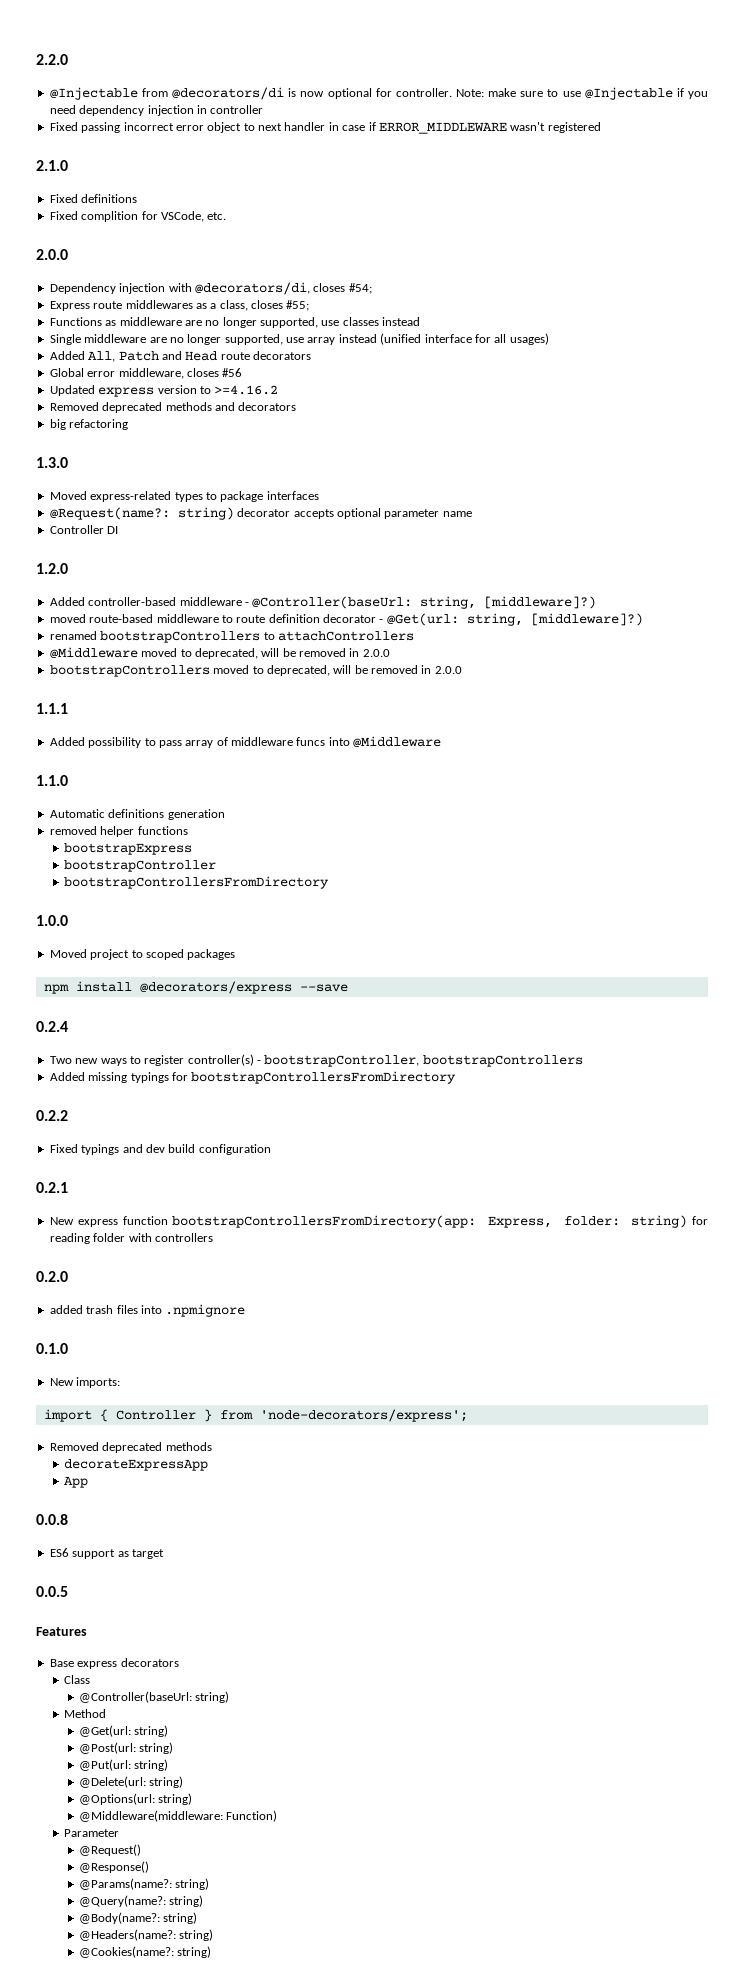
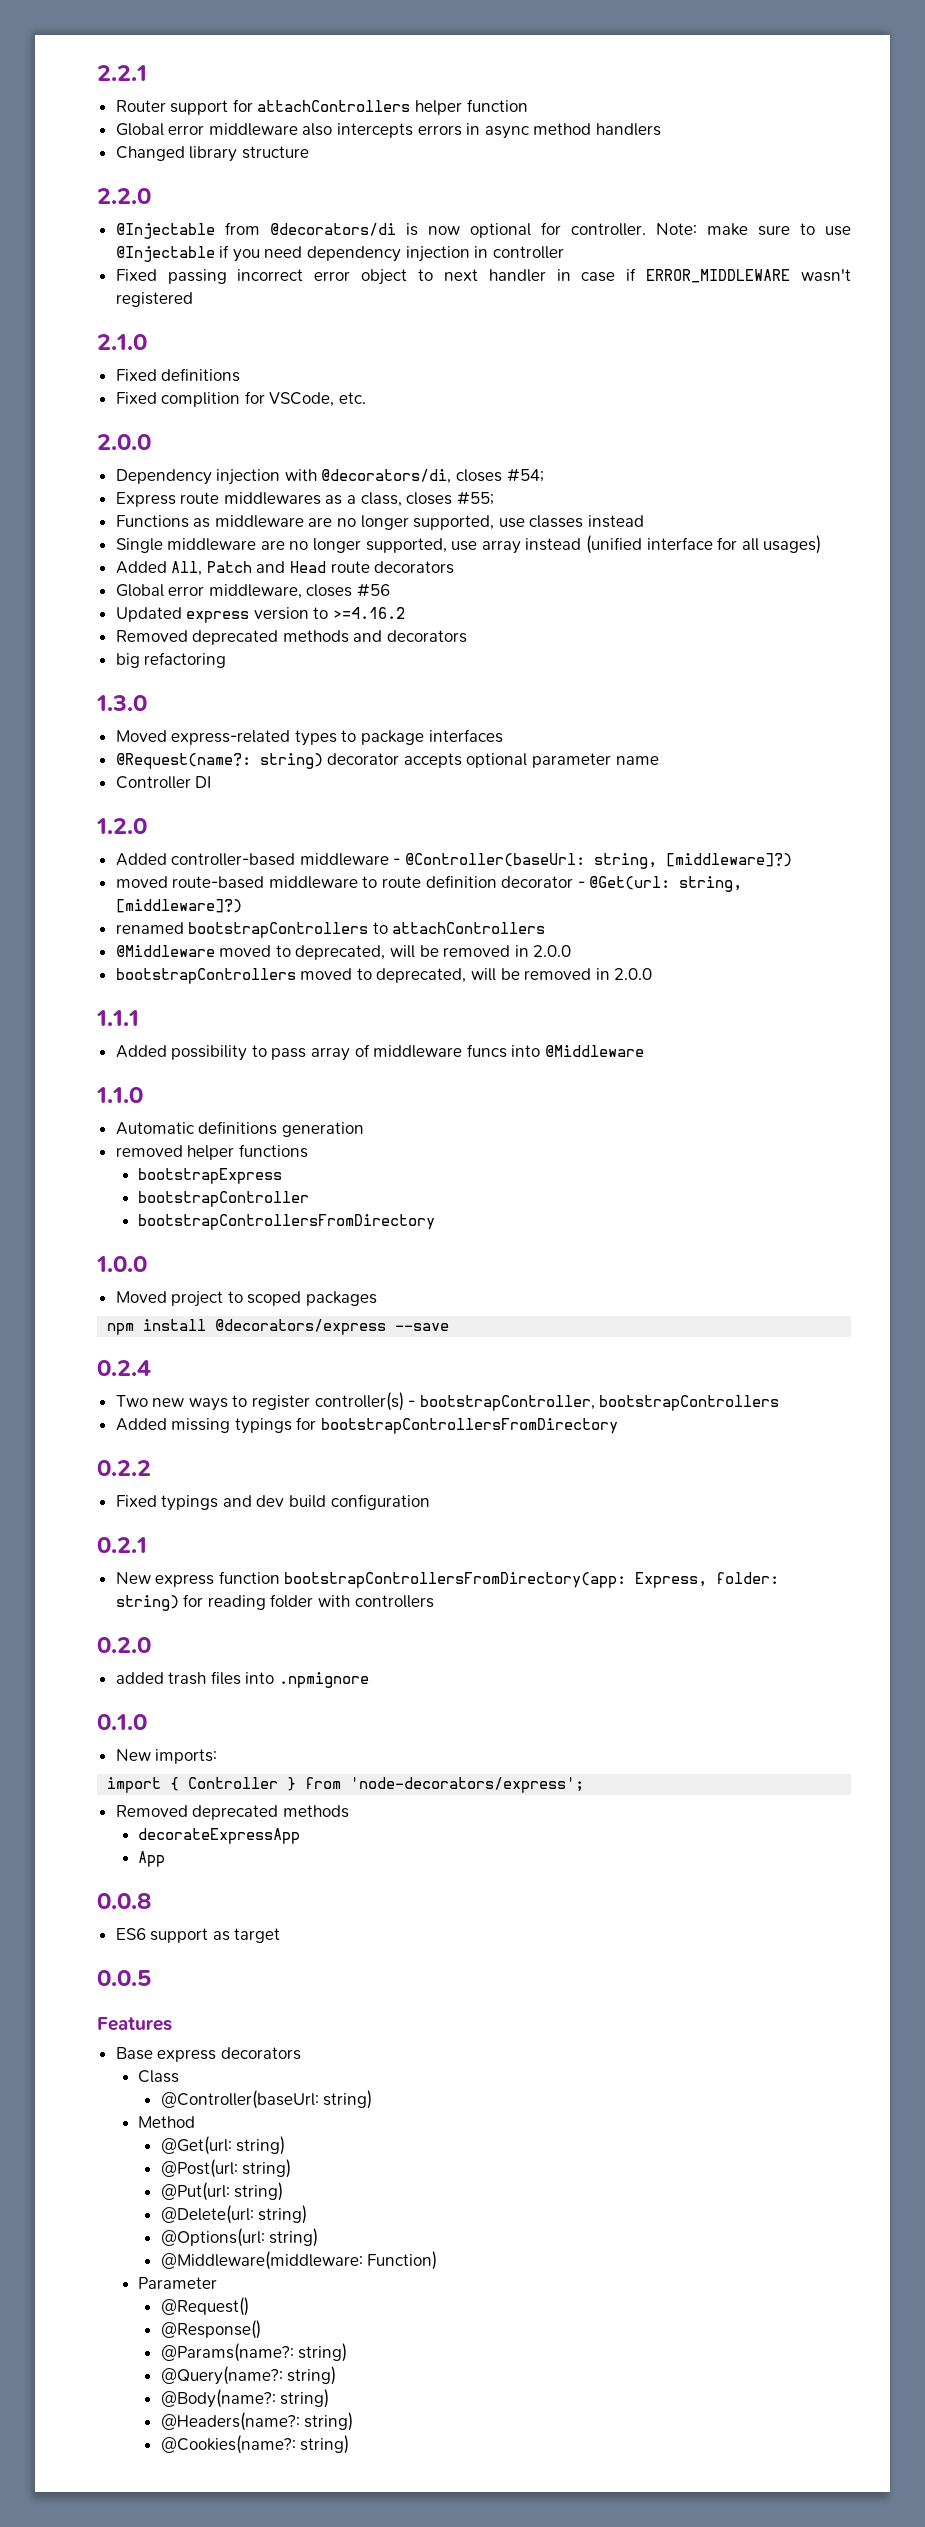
+ 2.2.1
+ Router support for attachControllers helper function
+ Global error middleware also intercepts errors in async method handlers
+ Changed library structure

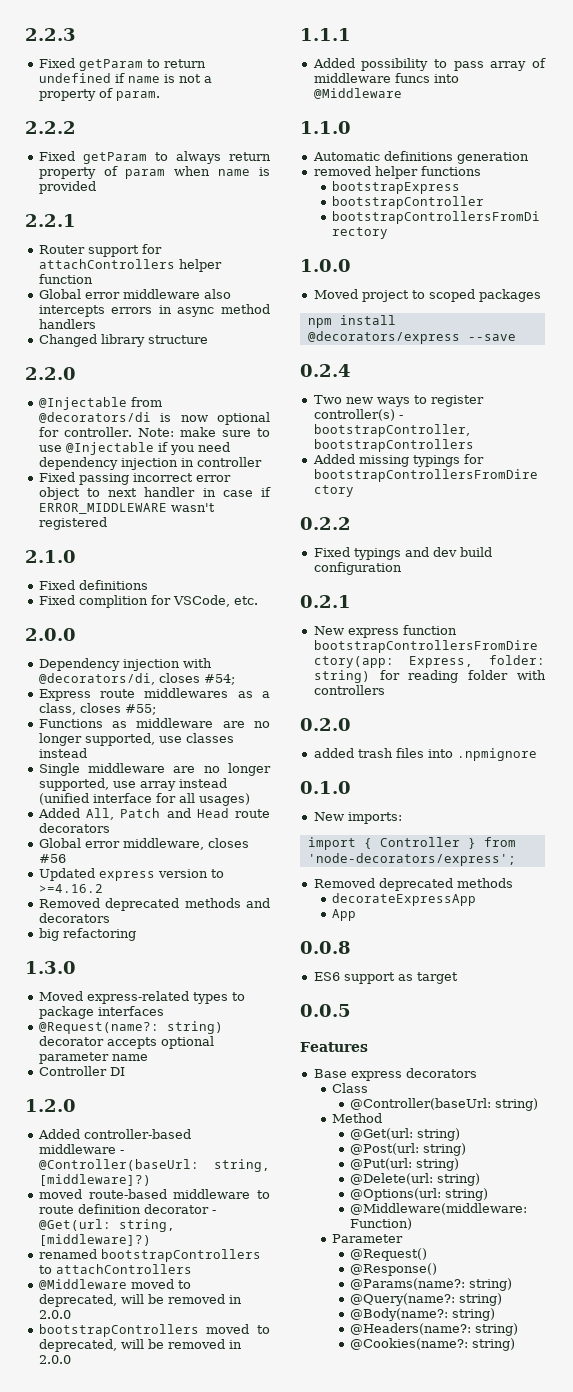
+ 2.2.3
+ Fixed getParam to return undefined if name is not a property of param.
+ 2.2.2
+ Fixed getParam to always return property of param when name is provided

